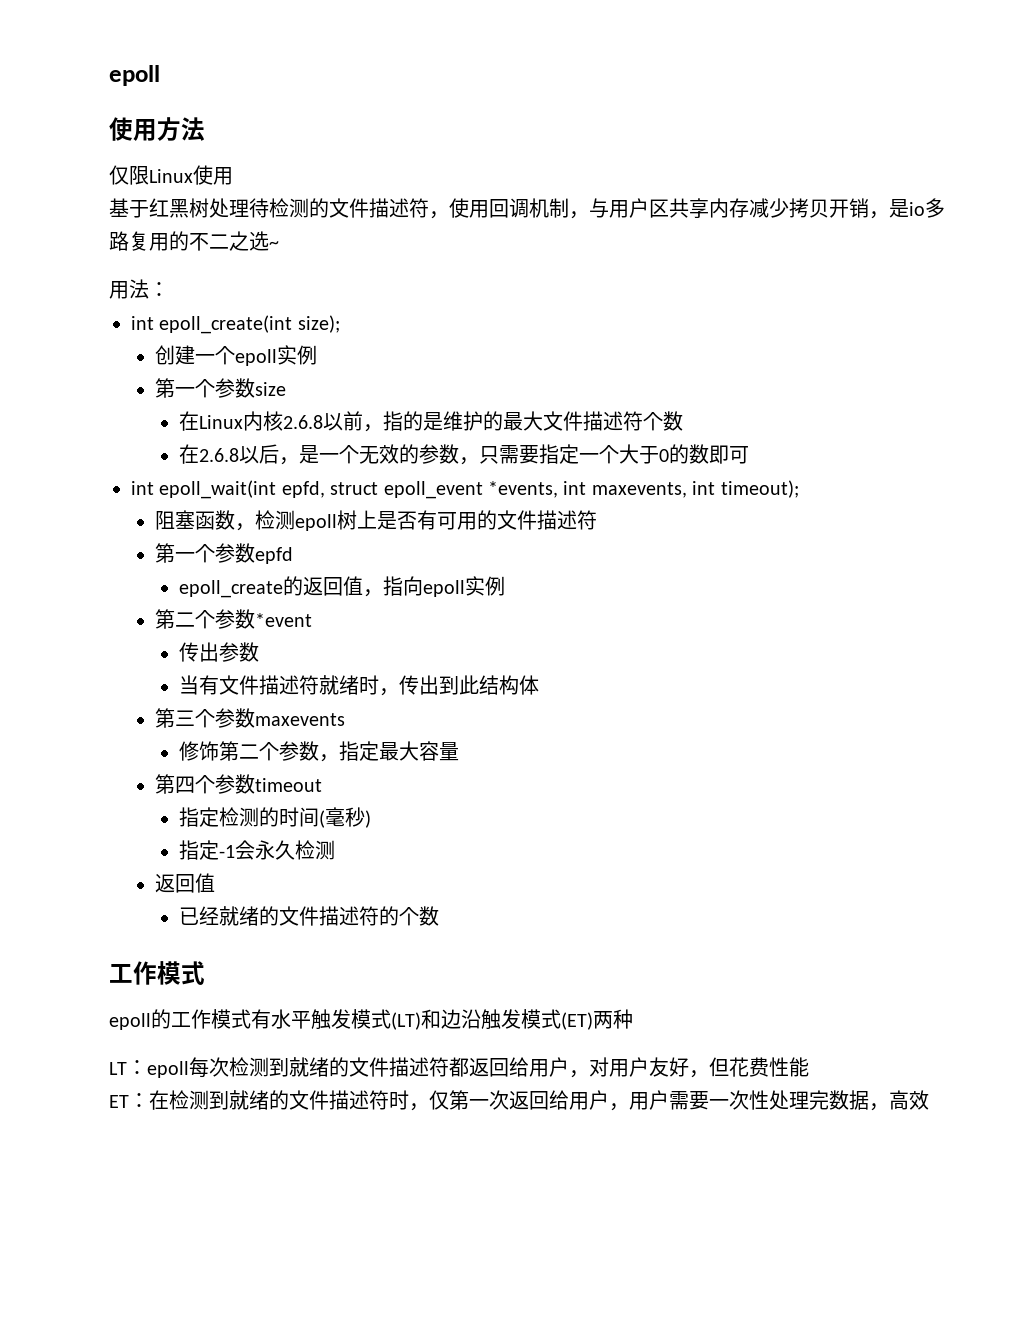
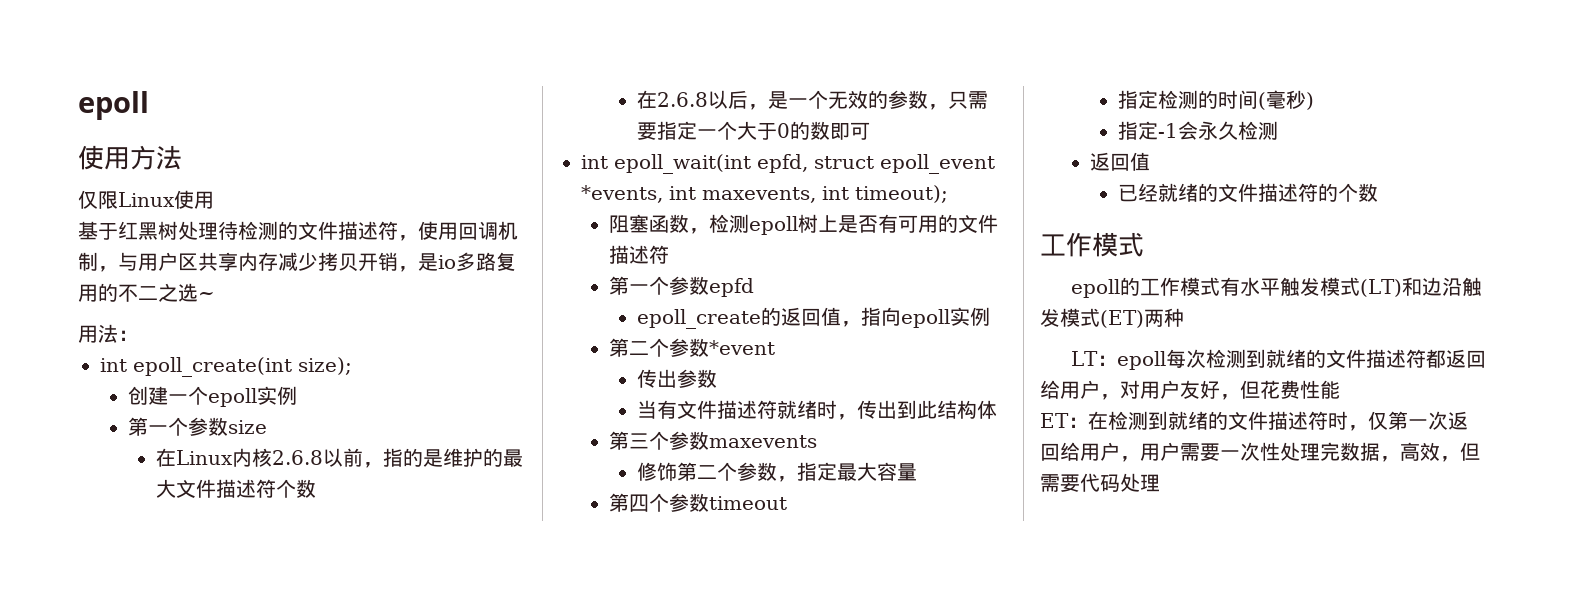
- ET：在检测到就绪的文件描述符时，仅第一次返回给用户，用户需要一次性处理完数据，高效
+ ET：在检测到就绪的文件描述符时，仅第一次返回给用户，用户需要一次性处理完数据，高效，但需要代码处理

